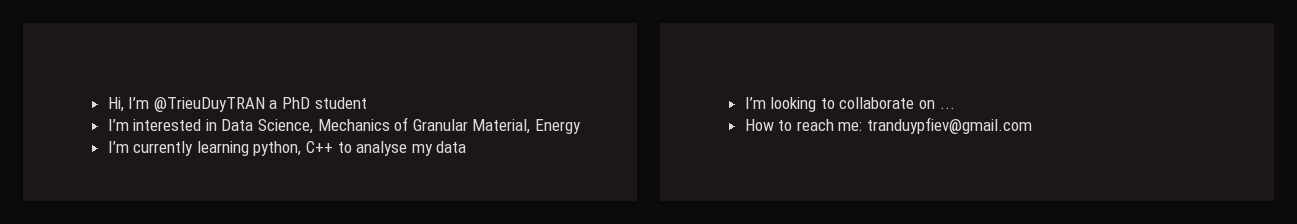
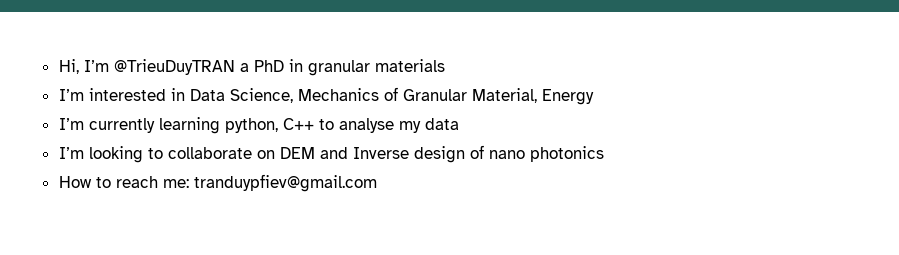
- Hi, I’m @TrieuDuyTRAN a PhD student
+ Hi, I’m @TrieuDuyTRAN a PhD in granular materials
- I’m looking to collaborate on ...
+ I’m looking to collaborate on DEM and Inverse design of nano photonics

